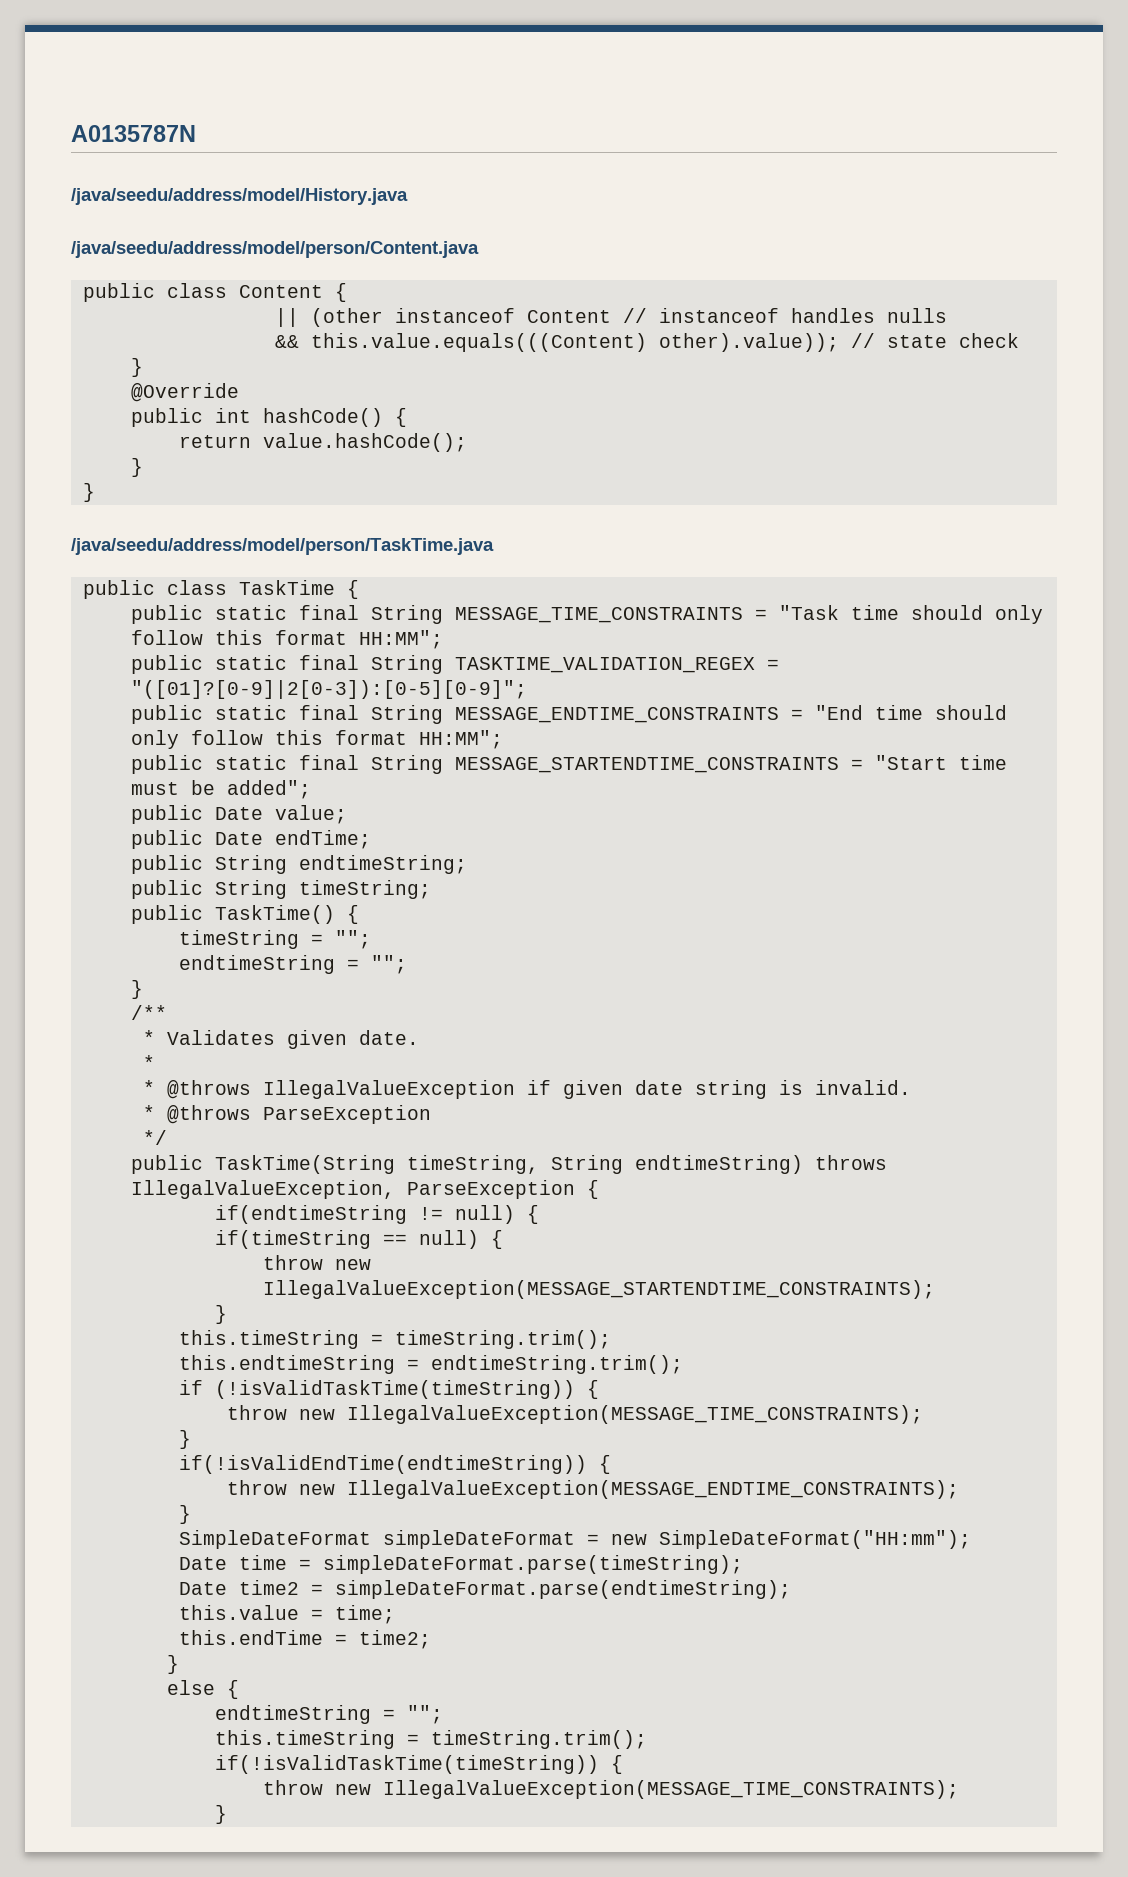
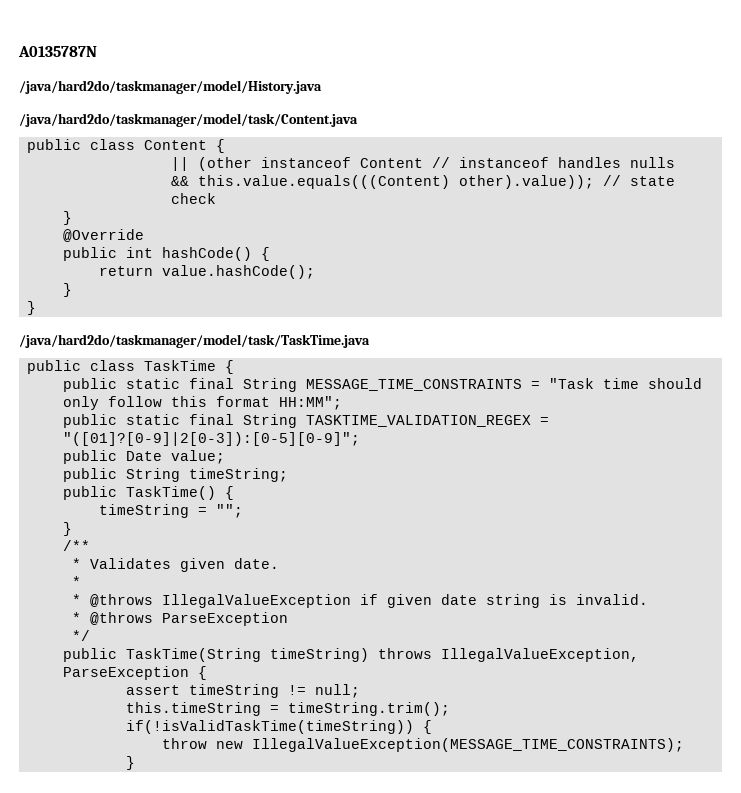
- /java/seedu/address/model/History.java
- /java/seedu/address/model/person/Content.java
+ /java/hard2do/taskmanager/model/History.java
+ /java/hard2do/taskmanager/model/task/Content.java
- /java/seedu/address/model/person/TaskTime.java
+ /java/hard2do/taskmanager/model/task/TaskTime.java
- public static final String MESSAGE_ENDTIME_CONSTRAINTS = "End time should only follow this format HH:MM";
- public static final String MESSAGE_STARTENDTIME_CONSTRAINTS = "Start time must be added";
  public Date value;
- public Date endTime;
- public String endtimeString;
  timeString = "";
- endtimeString = "";
- public TaskTime(String timeString, String endtimeString) throws IllegalValueException, ParseException {
+ public TaskTime(String timeString) throws IllegalValueException, ParseException {
- if(endtimeString != null) {
- if(timeString == null) {
- throw new IllegalValueException(MESSAGE_STARTENDTIME_CONSTRAINTS);
- }
- this.timeString = timeString.trim();
- this.endtimeString = endtimeString.trim();
- if (!isValidTaskTime(timeString)) {
- throw new IllegalValueException(MESSAGE_TIME_CONSTRAINTS);
- }
- if(!isValidEndTime(endtimeString)) {
- throw new IllegalValueException(MESSAGE_ENDTIME_CONSTRAINTS);
- }
- SimpleDateFormat simpleDateFormat = new SimpleDateFormat("HH:mm");
- Date time = simpleDateFormat.parse(timeString);
- Date time2 = simpleDateFormat.parse(endtimeString);
- this.value = time;
- this.endTime = time2;
- }
- else {
- endtimeString = "";
+ assert timeString != null;

